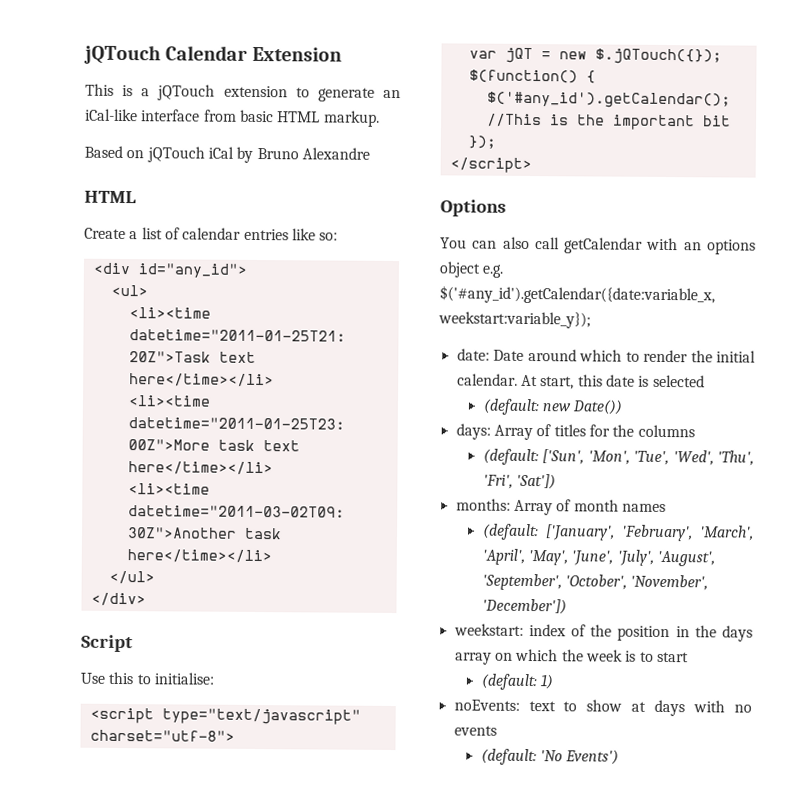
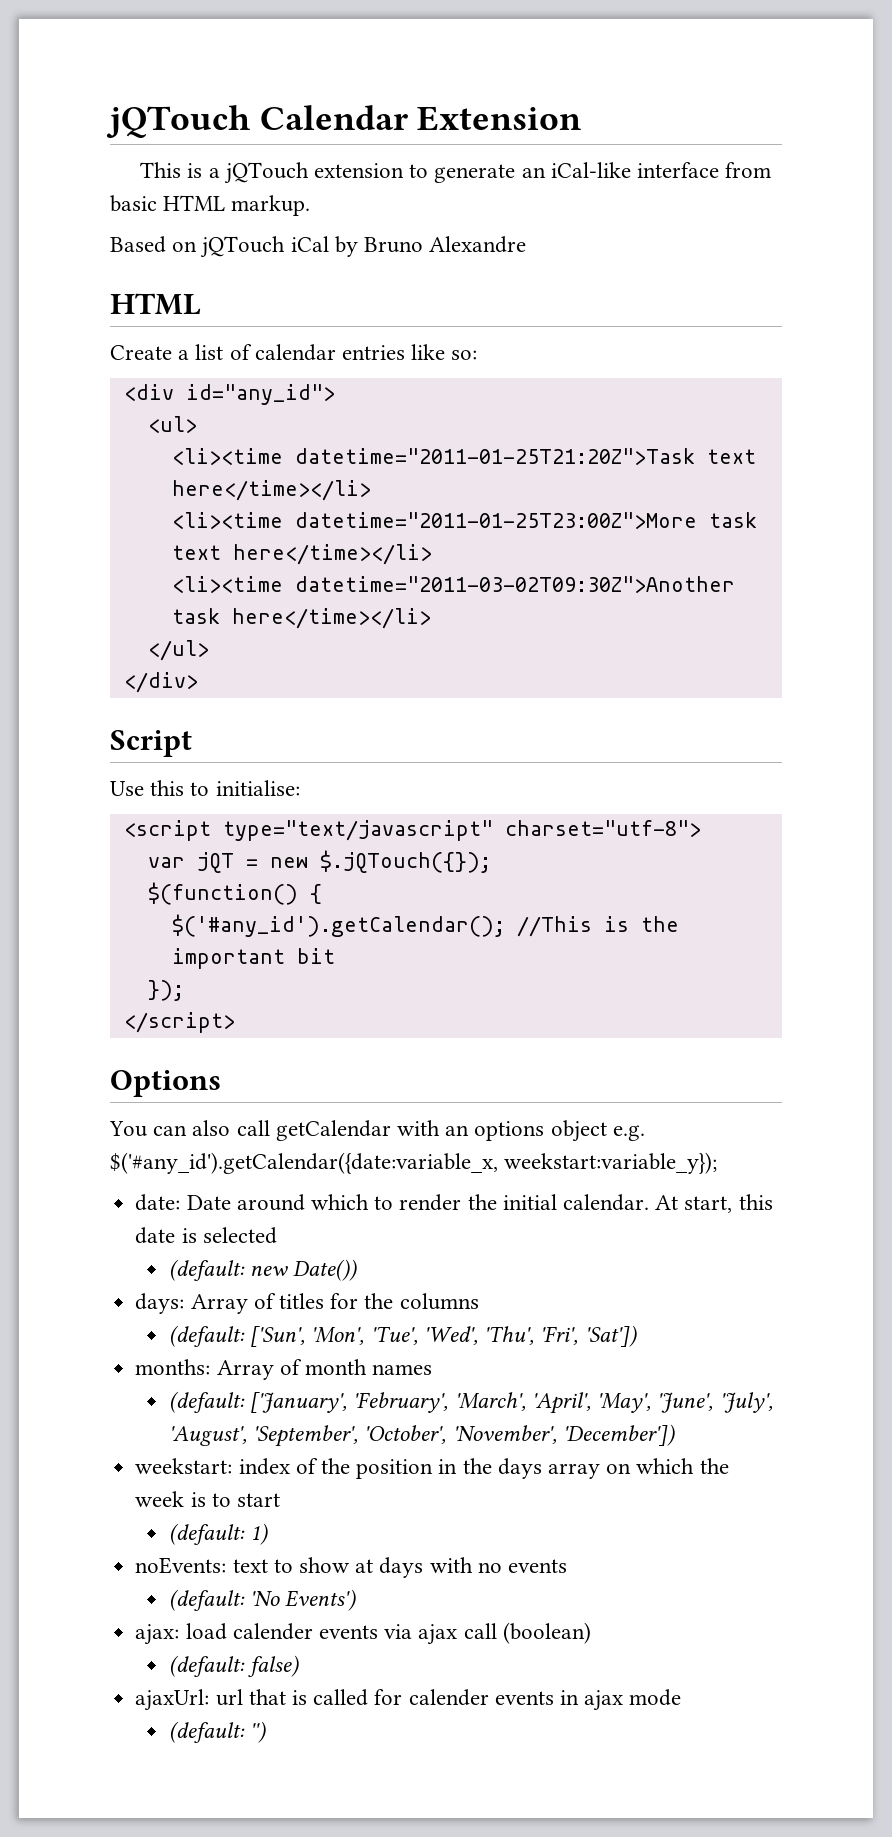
+ ajax: load calender events via ajax call (boolean)
+ (default: false)
+ ajaxUrl: url that is called for calender events in ajax mode
+ (default: '')

